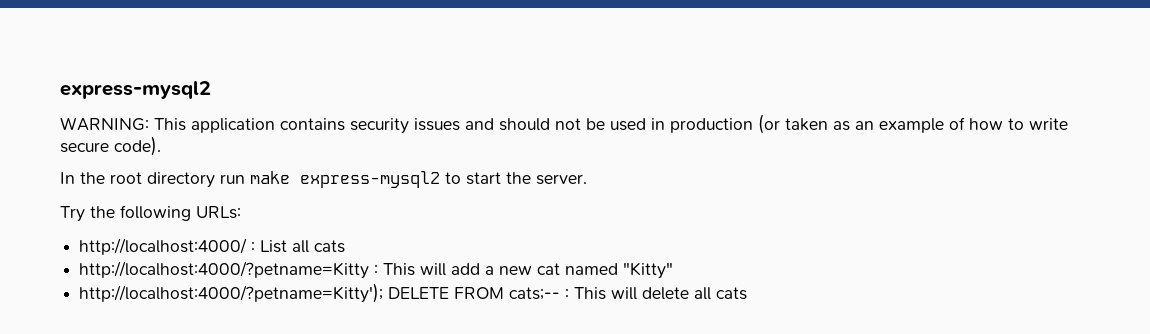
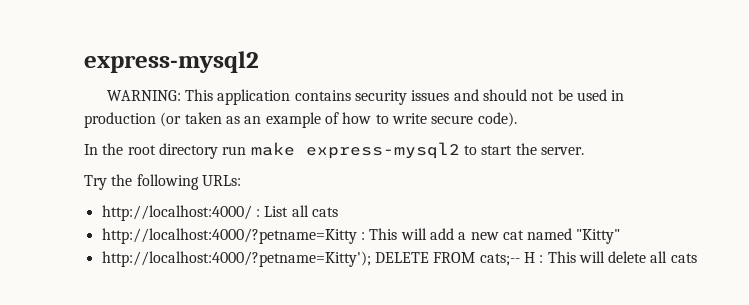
- http://localhost:4000/?petname=Kitty'); DELETE FROM cats;-- : This will delete all cats
+ http://localhost:4000/?petname=Kitty'); DELETE FROM cats;-- H : This will delete all cats

